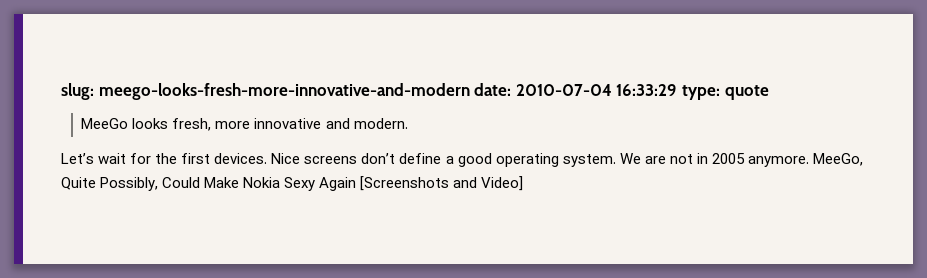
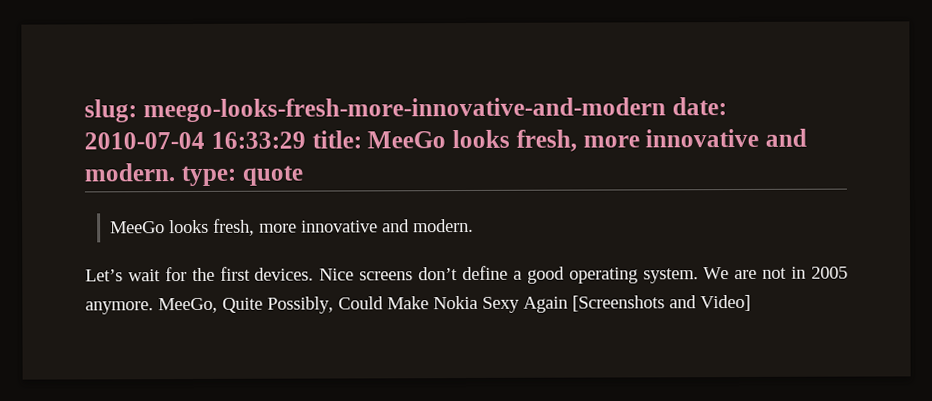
- slug: meego-looks-fresh-more-innovative-and-modern date: 2010-07-04 16:33:29 type: quote
+ slug: meego-looks-fresh-more-innovative-and-modern date: 2010-07-04 16:33:29 title: MeeGo looks fresh, more innovative and modern. type: quote

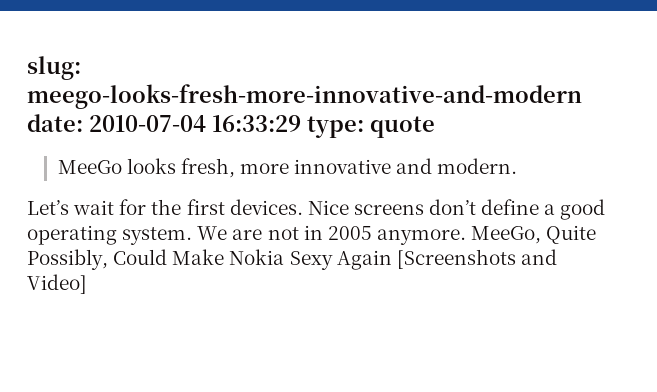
- slug: meego-looks-fresh-more-innovative-and-modern date: 2010-07-04 16:33:29 title: MeeGo looks fresh, more innovative and modern. type: quote
+ slug: meego-looks-fresh-more-innovative-and-modern date: 2010-07-04 16:33:29 type: quote

